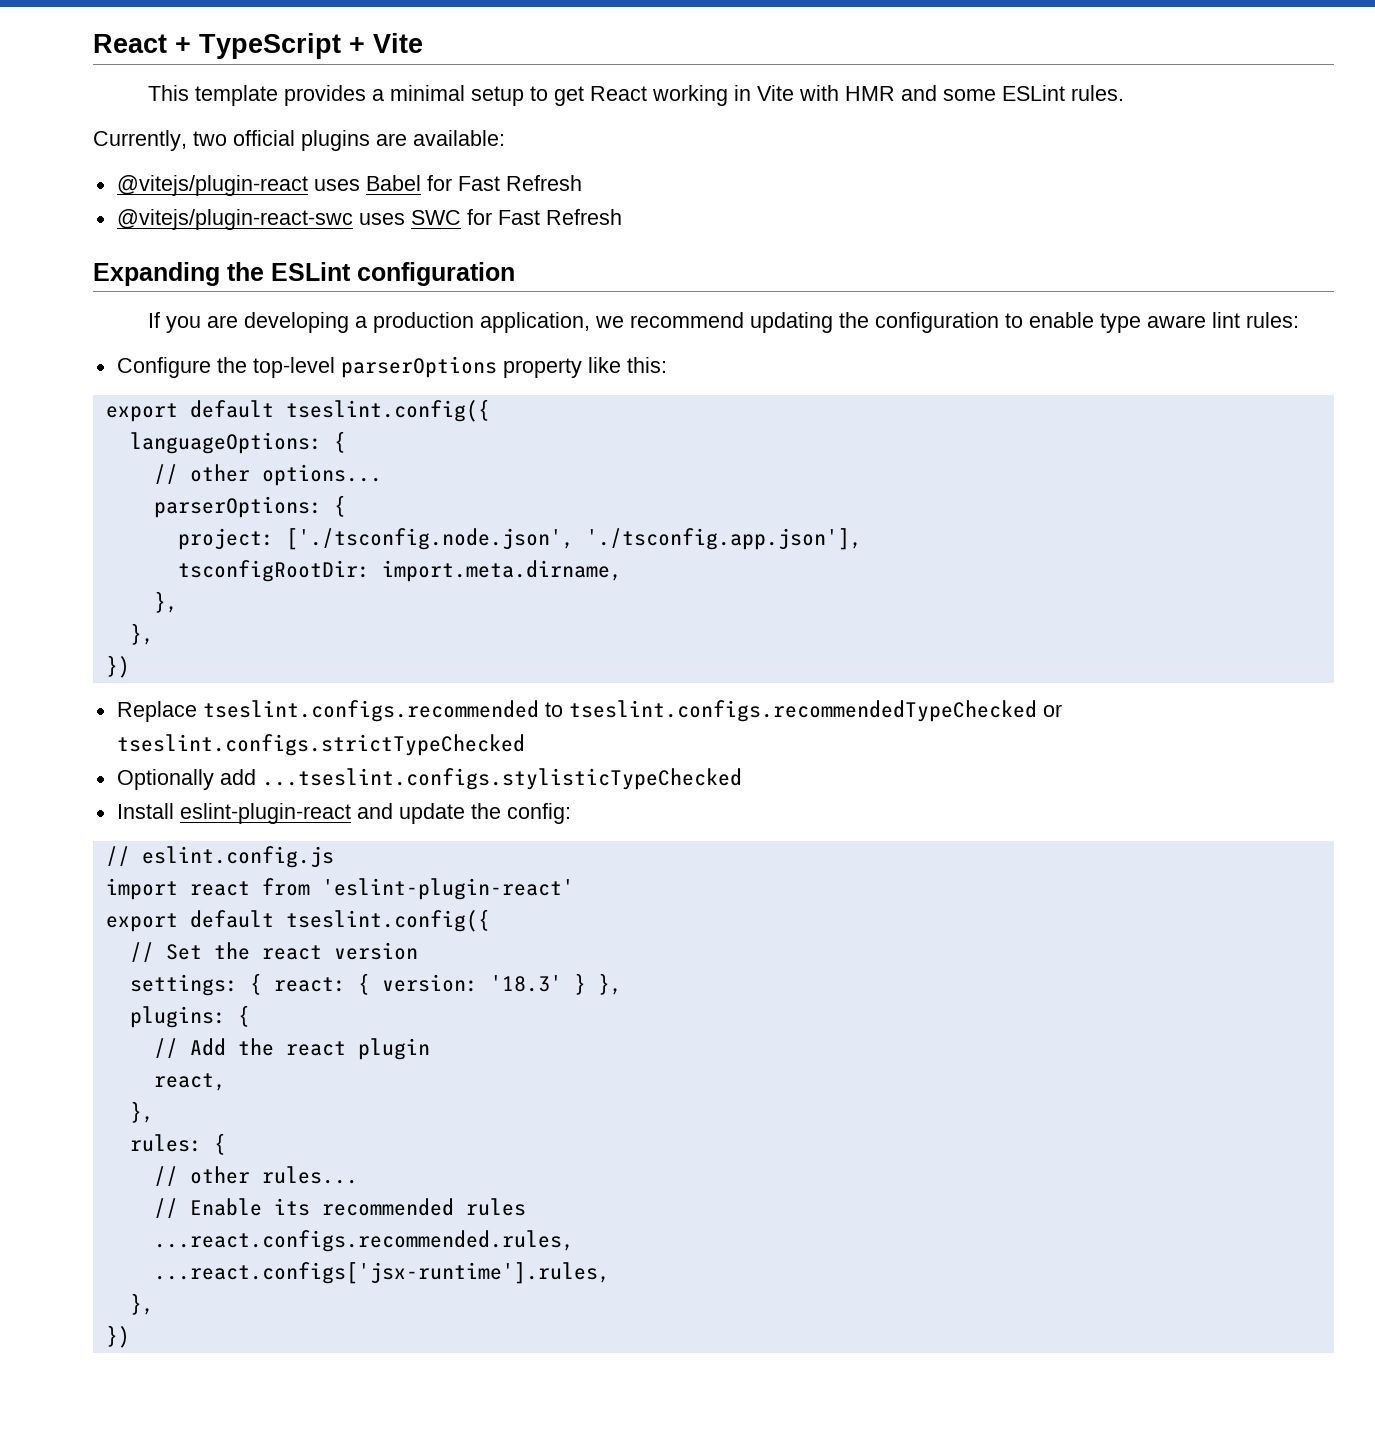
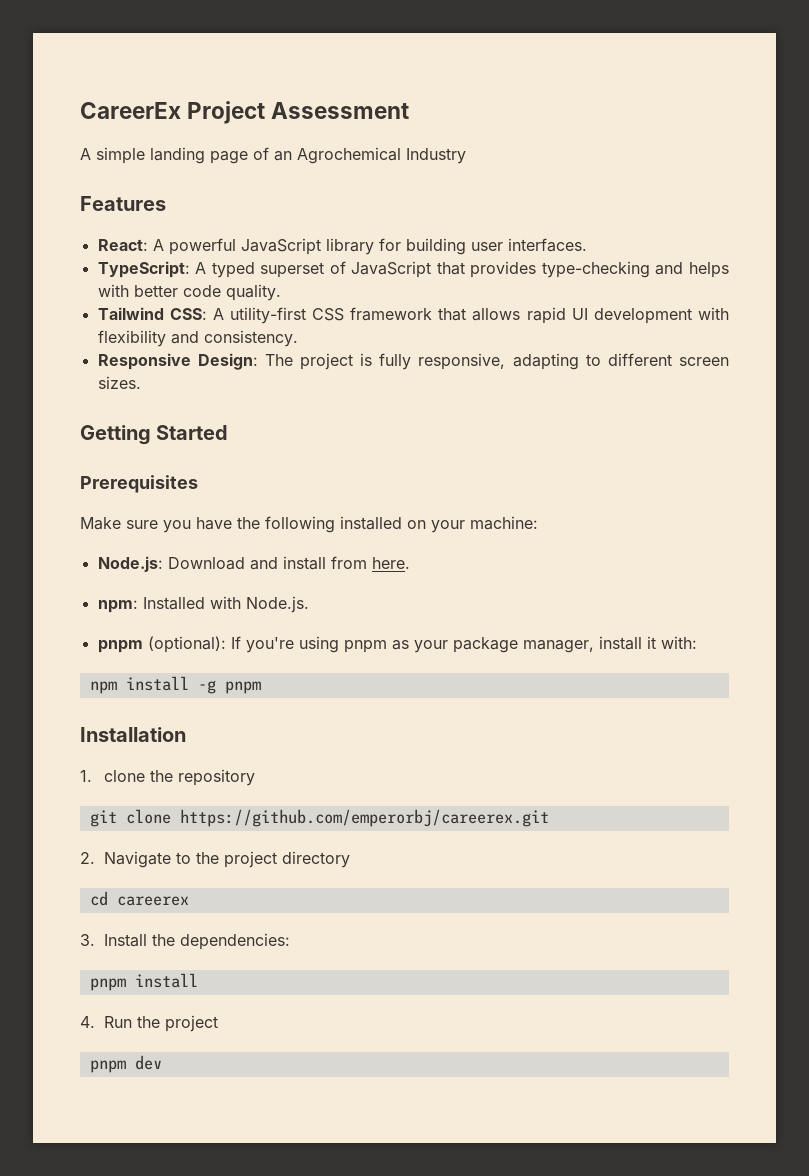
- React + TypeScript + Vite
- This template provides a minimal setup to get React working in Vite with HMR and some ESLint rules.
- Currently, two official plugins are available:
- @vitejs/plugin-react uses Babel for Fast Refresh
- @vitejs/plugin-react-swc uses SWC for Fast Refresh
- Expanding the ESLint configuration
- If you are developing a production application, we recommend updating the configuration to enable type aware lint rules:
- Configure the top-level parserOptions property like this:
- export default tseslint.config({
- languageOptions: {
- // other options...
- parserOptions: {
- project: ['./tsconfig.node.json', './tsconfig.app.json'],
- tsconfigRootDir: import.meta.dirname,
- },
- },
- })
- Replace tseslint.configs.recommended to tseslint.configs.recommendedTypeChecked or tseslint.configs.strictTypeChecked
- Optionally add ...tseslint.configs.stylisticTypeChecked
- Install eslint-plugin-react and update the config:
- // eslint.config.js
- import react from 'eslint-plugin-react'
- export default tseslint.config({
- // Set the react version
- settings: { react: { version: '18.3' } },
- plugins: {
- // Add the react plugin
- react,
- },
- rules: {
- // other rules...
- // Enable its recommended rules
- ...react.configs.recommended.rules,
- ...react.configs['jsx-runtime'].rules,
- },
- })
+ CareerEx Project Assessment
+ A simple landing page of an Agrochemical Industry
+ Features
+ React: A powerful JavaScript library for building user interfaces.
+ TypeScript: A typed superset of JavaScript that provides type-checking and helps with better code quality.
+ Tailwind CSS: A utility-first CSS framework that allows rapid UI development with flexibility and consistency.
+ Responsive Design: The project is fully responsive, adapting to different screen sizes.
+ Getting Started
+ Prerequisites
+ Make sure you have the following installed on your machine:
+ Node.js: Download and install from here.
+ npm: Installed with Node.js.
+ pnpm (optional): If you're using pnpm as your package manager, install it with:
+ npm install -g pnpm
+ Installation
+ 1. clone the repository
+ git clone https://github.com/emperorbj/careerex.git
+ 2. Navigate to the project directory
+ cd careerex
+ 3. Install the dependencies:
+ pnpm install
+ 4. Run the project
+ pnpm dev

